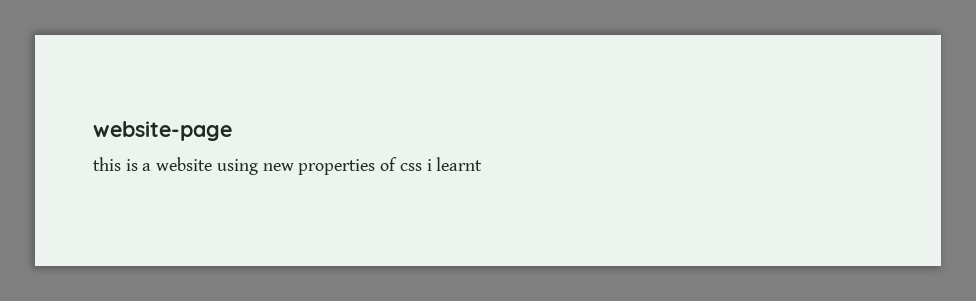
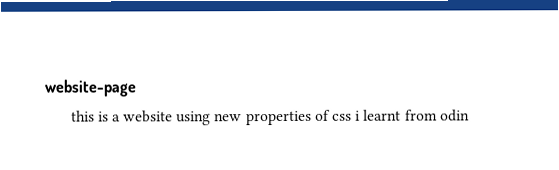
- this is a website using new properties of css i learnt
+ this is a website using new properties of css i learnt from odin

